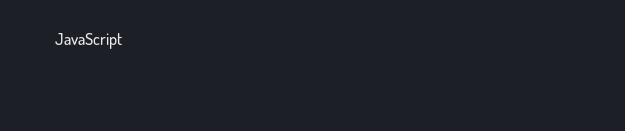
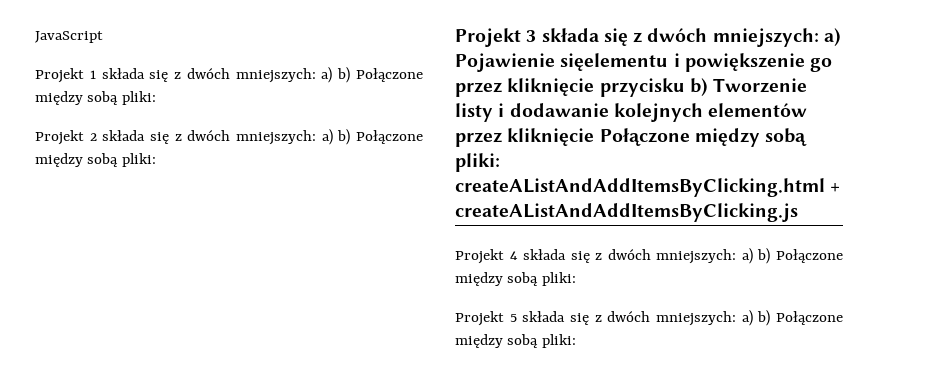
+ Projekt 1 składa się z dwóch mniejszych: a) b) Połączone między sobą pliki:
+ Projekt 2 składa się z dwóch mniejszych: a) b) Połączone między sobą pliki:
+ Projekt 3 składa się z dwóch mniejszych: a) Pojawienie sięelementu i powiększenie go przez kliknięcie przycisku b) Tworzenie listy i dodawanie kolejnych elementów przez kliknięcie Połączone między sobą pliki: createAListAndAddItemsByClicking.html + createAListAndAddItemsByClicking.js
+ Projekt 4 składa się z dwóch mniejszych: a) b) Połączone między sobą pliki:
+ Projekt 5 składa się z dwóch mniejszych: a) b) Połączone między sobą pliki:

